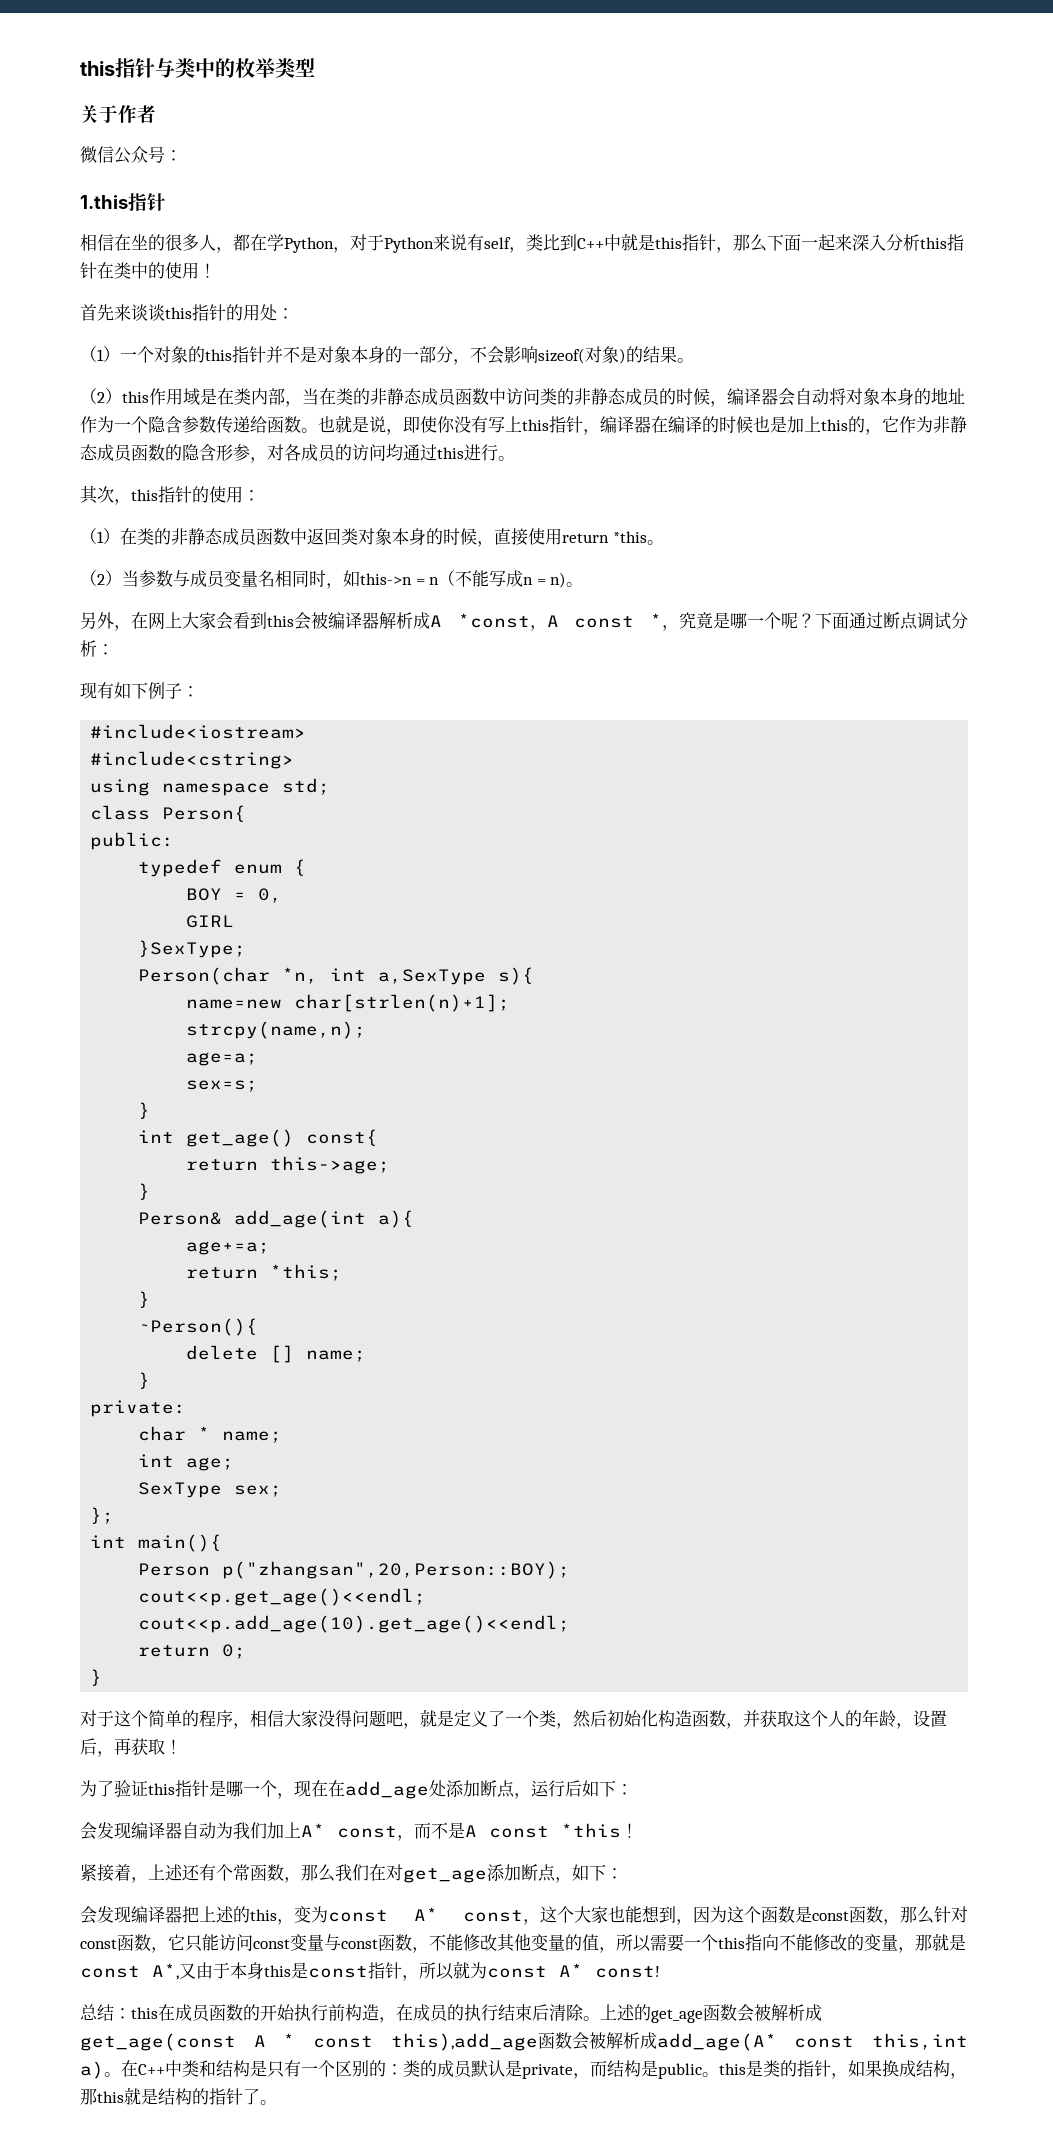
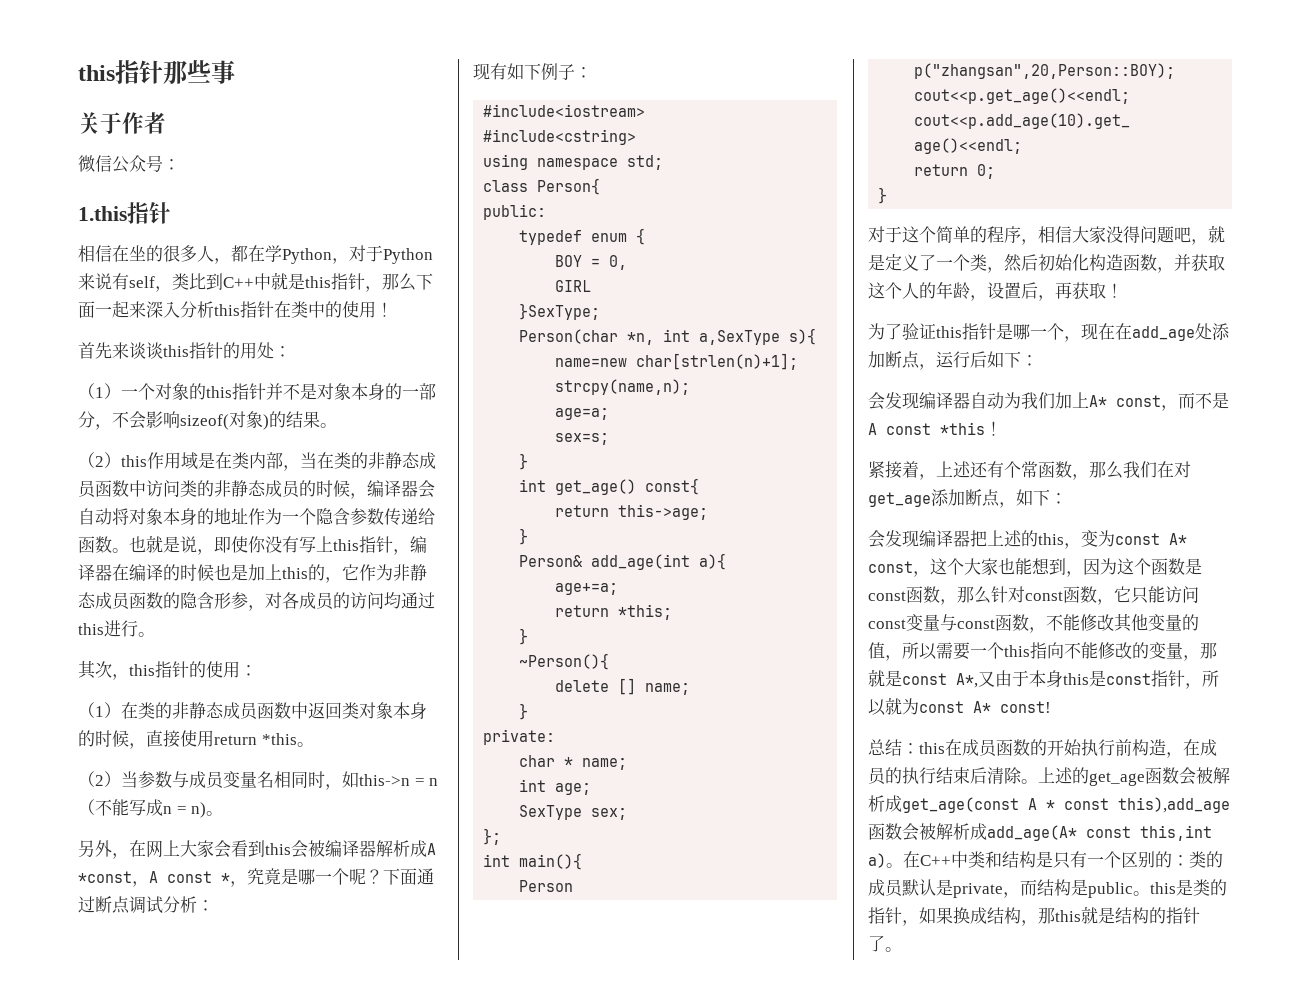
- this指针与类中的枚举类型
+ this指针那些事

